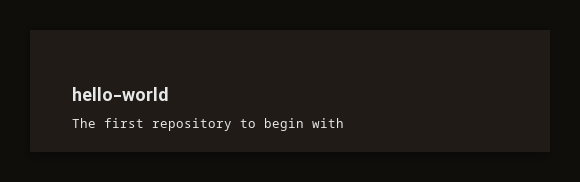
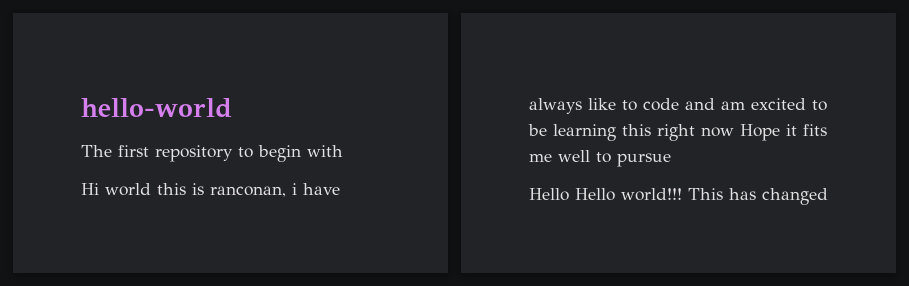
+ Hi world this is ranconan, i have always like to code and am excited to be learning this right now Hope it fits me well to pursue
+ Hello Hello world!!! This has changed

